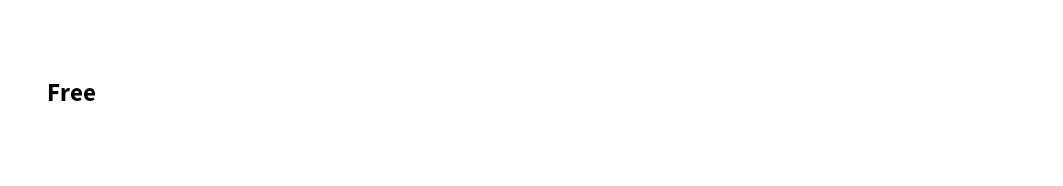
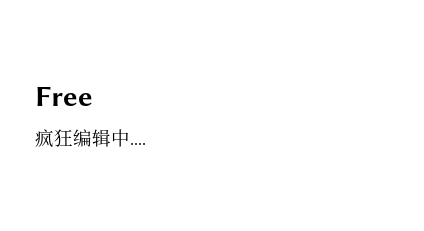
+ 疯狂编辑中....

